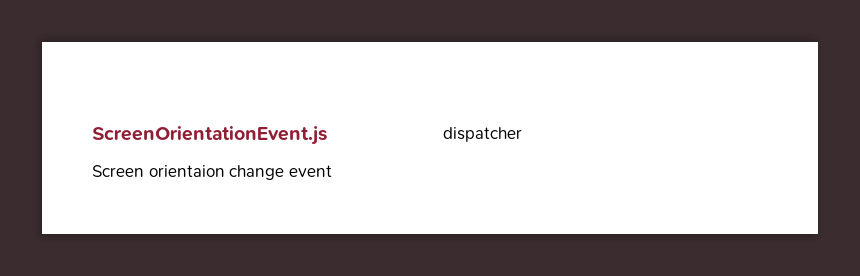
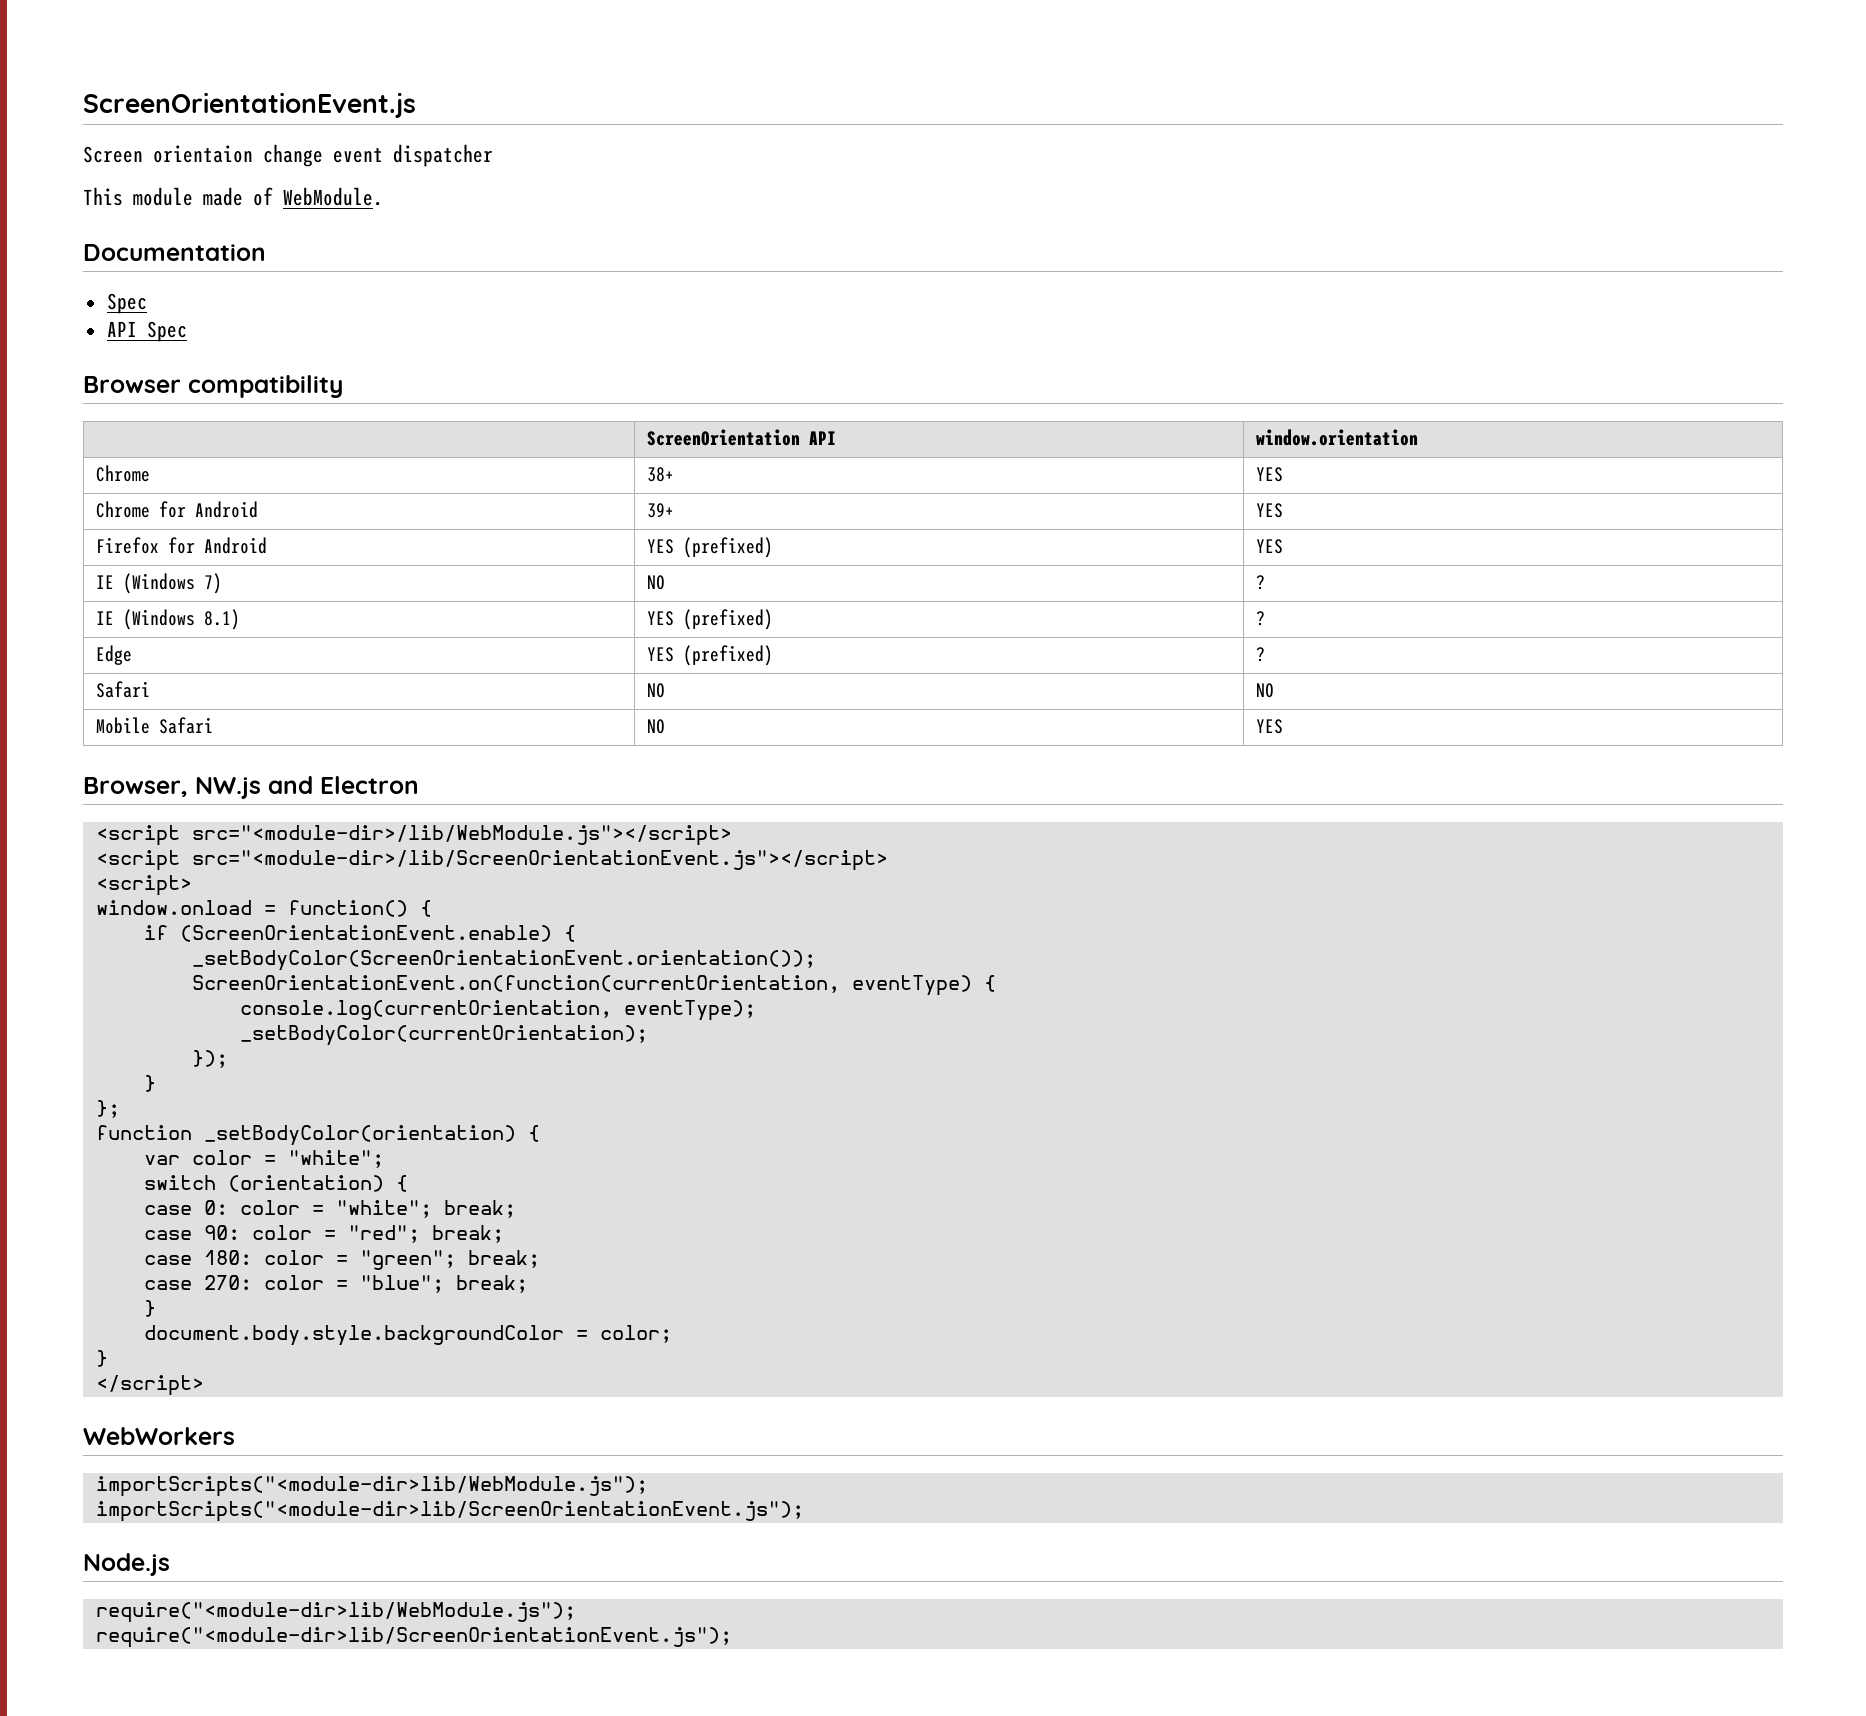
+ This module made of WebModule.
+ Documentation
+ Spec
+ API Spec
+ Browser compatibility
+ | ScreenOrientation API | window.orientation
+ Chrome | 38+ | YES
+ Chrome for Android | 39+ | YES
+ Firefox for Android | YES (prefixed) | YES
+ IE (Windows 7) | NO | ?
+ IE (Windows 8.1) | YES (prefixed) | ?
+ Edge | YES (prefixed) | ?
+ Safari | NO | NO
+ Mobile Safari | NO | YES
+ Browser, NW.js and Electron
+ <script src="<module-dir>/lib/WebModule.js"></script>
+ <script src="<module-dir>/lib/ScreenOrientationEvent.js"></script>
+ <script>
+ window.onload = function() {
+ if (ScreenOrientationEvent.enable) {
+ _setBodyColor(ScreenOrientationEvent.orientation());
+ ScreenOrientationEvent.on(function(currentOrientation, eventType) {
+ console.log(currentOrientation, eventType);
+ _setBodyColor(currentOrientation);
+ });
+ }
+ };
+ function _setBodyColor(orientation) {
+ var color = "white";
+ switch (orientation) {
+ case 0: color = "white"; break;
+ case 90: color = "red"; break;
+ case 180: color = "green"; break;
+ case 270: color = "blue"; break;
+ }
+ document.body.style.backgroundColor = color;
+ }
+ </script>
+ WebWorkers
+ importScripts("<module-dir>lib/WebModule.js");
+ importScripts("<module-dir>lib/ScreenOrientationEvent.js");
+ Node.js
+ require("<module-dir>lib/WebModule.js");
+ require("<module-dir>lib/ScreenOrientationEvent.js");

